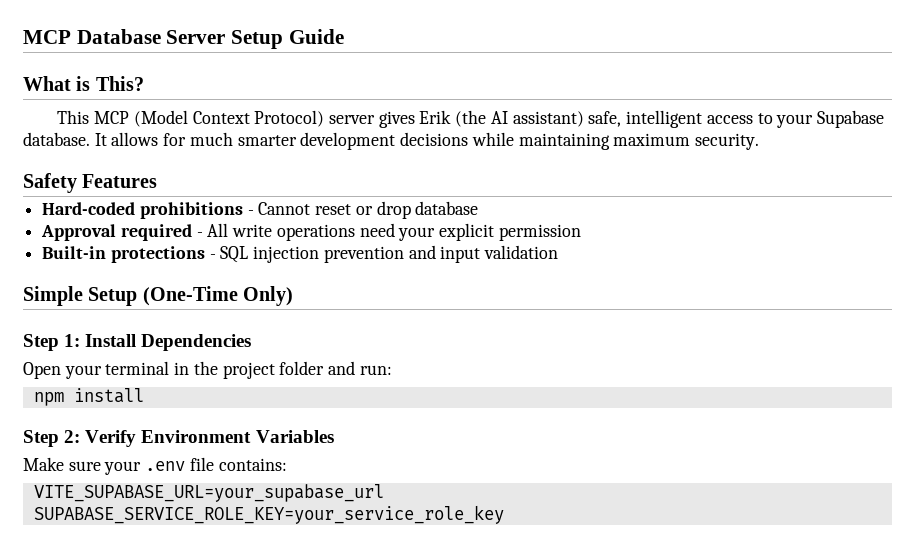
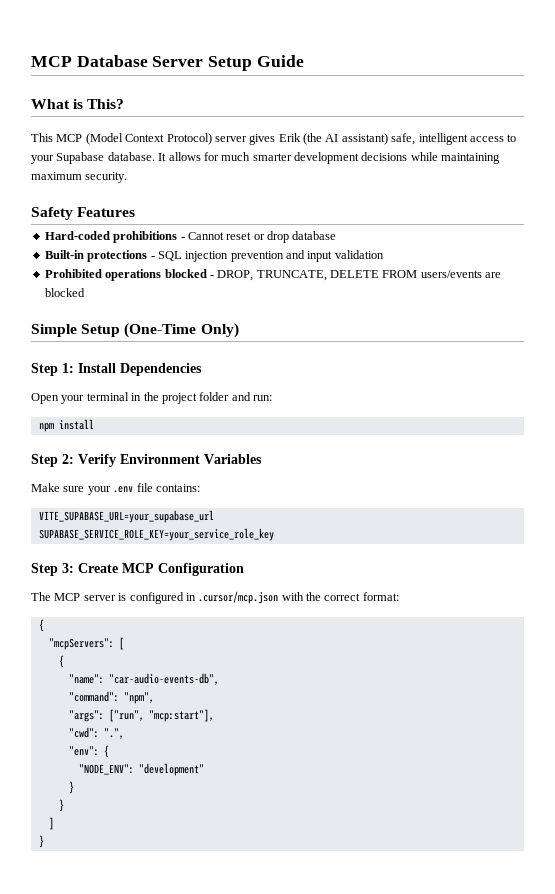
- Approval required - All write operations need your explicit permission
+ Prohibited operations blocked - DROP, TRUNCATE, DELETE FROM users/events are blocked
+ Step 3: Create MCP Configuration
+ The MCP server is configured in .cursor/mcp.json with the correct format:
+ {
+ "mcpServers": [
+ {
+ "name": "car-audio-events-db",
+ "command": "npm",
+ "args": ["run", "mcp:start"],
+ "cwd": ".",
+ "env": {
+ "NODE_ENV": "development"
+ }
+ }
+ ]
+ }

